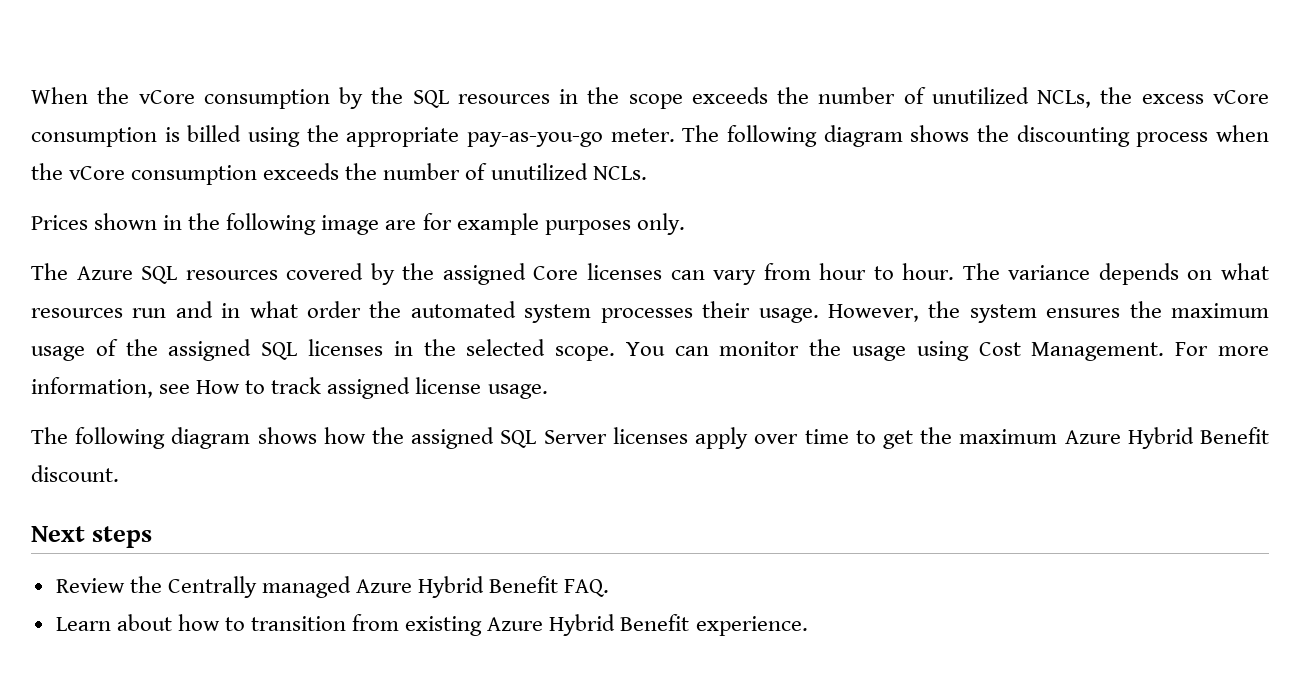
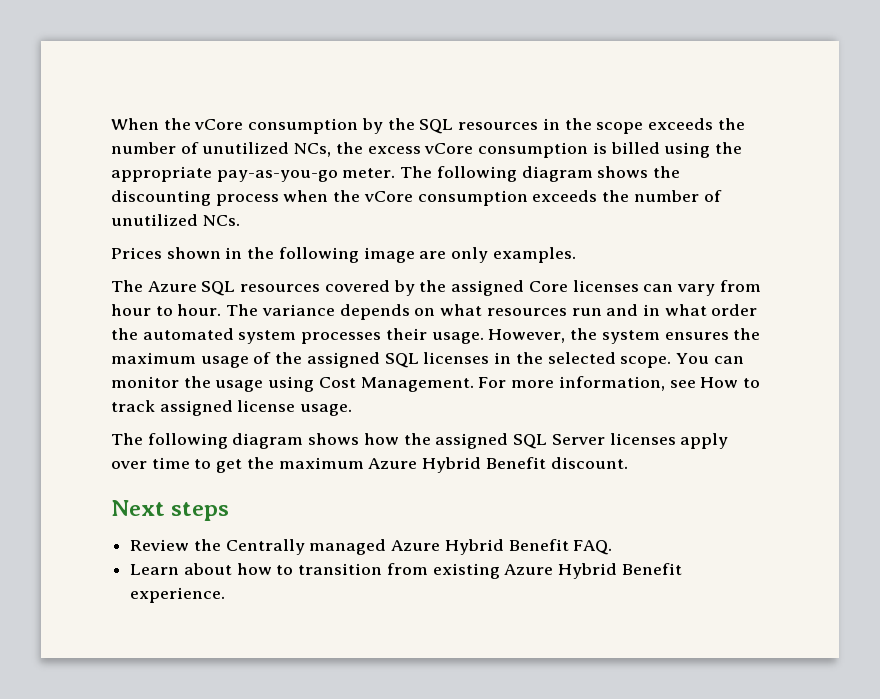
- When the vCore consumption by the SQL resources in the scope exceeds the number of unutilized NCLs, the excess vCore consumption is billed using the appropriate pay-as-you-go meter.
+ When the vCore consumption by the SQL resources in the scope exceeds the number of unutilized NCs, the excess vCore consumption is billed using the appropriate pay-as-you-go meter.
- The following diagram shows the discounting process when the vCore consumption exceeds the number of unutilized NCLs.
+ The following diagram shows the discounting process when the vCore consumption exceeds the number of unutilized NCs.
- Prices shown in the following image are for example purposes only.
+ Prices shown in the following image are only examples.

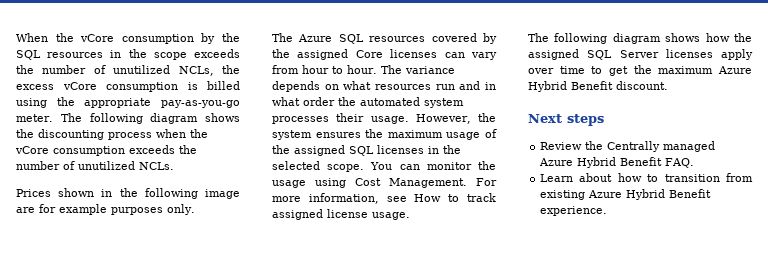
- When the vCore consumption by the SQL resources in the scope exceeds the number of unutilized NCs, the excess vCore consumption is billed using the appropriate pay-as-you-go meter.
+ When the vCore consumption by the SQL resources in the scope exceeds the number of unutilized NCLs, the excess vCore consumption is billed using the appropriate pay-as-you-go meter.
- The following diagram shows the discounting process when the vCore consumption exceeds the number of unutilized NCs.
+ The following diagram shows the discounting process when the vCore consumption exceeds the number of unutilized NCLs.
- Prices shown in the following image are only examples.
+ Prices shown in the following image are for example purposes only.

